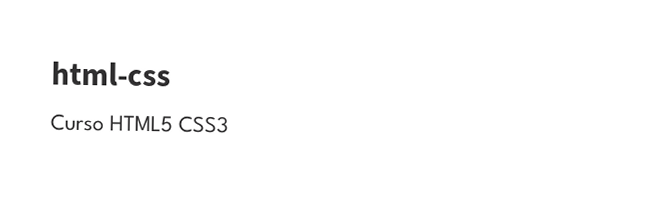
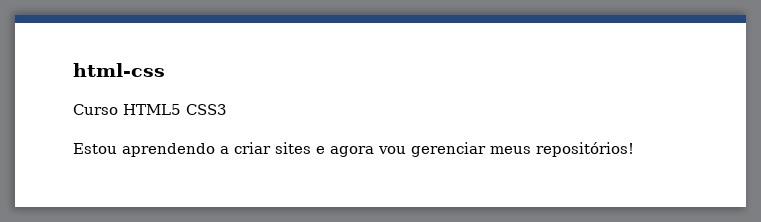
+ Estou aprendendo a criar sites e agora vou gerenciar meus repositórios!

